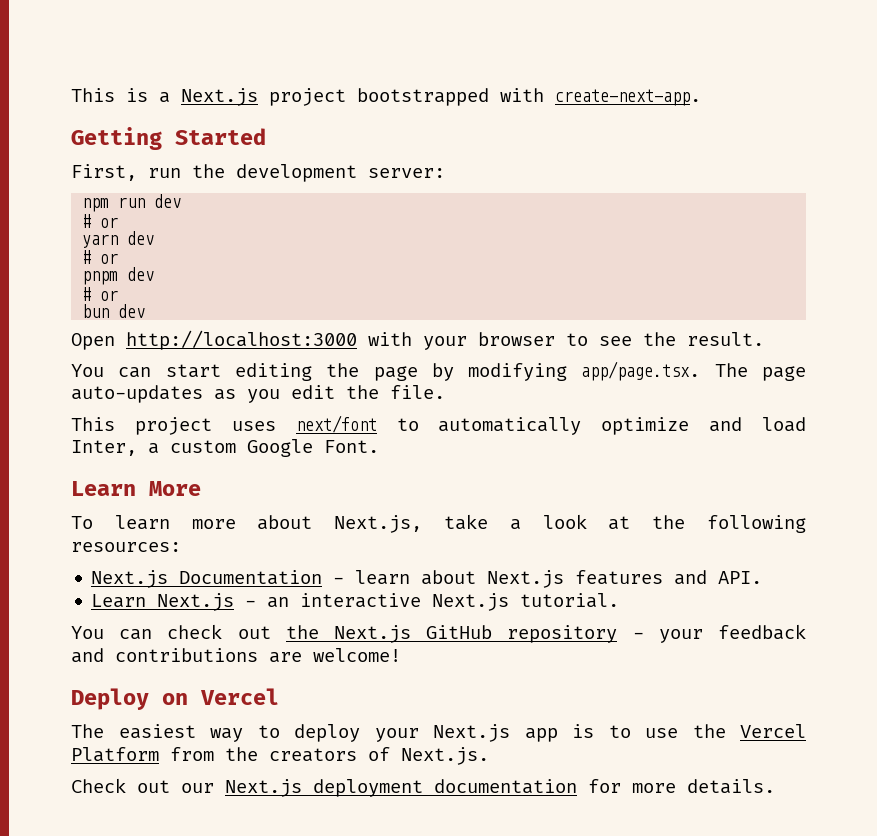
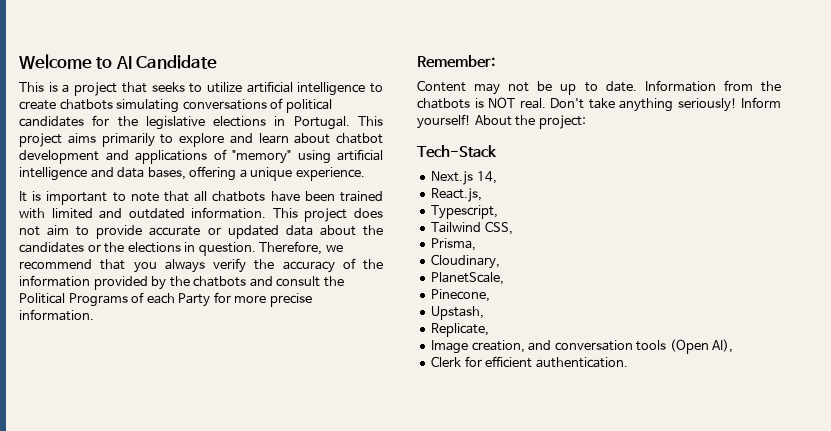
- This is a Next.js project bootstrapped with create-next-app.
- Getting Started
- First, run the development server:
- npm run dev
- # or
- yarn dev
- # or
- pnpm dev
- # or
- bun dev
- Open http://localhost:3000 with your browser to see the result.
- You can start editing the page by modifying app/page.tsx. The page auto-updates as you edit the file.
- This project uses next/font to automatically optimize and load Inter, a custom Google Font.
- Learn More
- To learn more about Next.js, take a look at the following resources:
- Next.js Documentation - learn about Next.js features and API.
- Learn Next.js - an interactive Next.js tutorial.
- You can check out the Next.js GitHub repository - your feedback and contributions are welcome!
- Deploy on Vercel
- The easiest way to deploy your Next.js app is to use the Vercel Platform from the creators of Next.js.
- Check out our Next.js deployment documentation for more details.
+ Welcome to AI Candidate
+ This is a project that seeks to utilize artificial intelligence to create chatbots simulating conversations of political candidates for the legislative elections in Portugal. This project aims primarily to explore and learn about chatbot development and applications of "memory" using artificial intelligence and data bases, offering a unique experience.
+ It is important to note that all chatbots have been trained with limited and outdated information. This project does not aim to provide accurate or updated data about the candidates or the elections in question. Therefore, we recommend that you always verify the accuracy of the information provided by the chatbots and consult the Political Programs of each Party for more precise information.
+ Remember:
+ Content may not be up to date. Information from the chatbots is NOT real. Don't take anything seriously! Inform yourself! About the project:
+ Tech-Stack
+ Next.js 14,
+ React.js,
+ Typescript,
+ Tailwind CSS,
+ Prisma,
+ Cloudinary,
+ PlanetScale,
+ Pinecone,
+ Upstash,
+ Replicate,
+ Image creation, and conversation tools (Open AI),
+ Clerk for efficient authentication.

